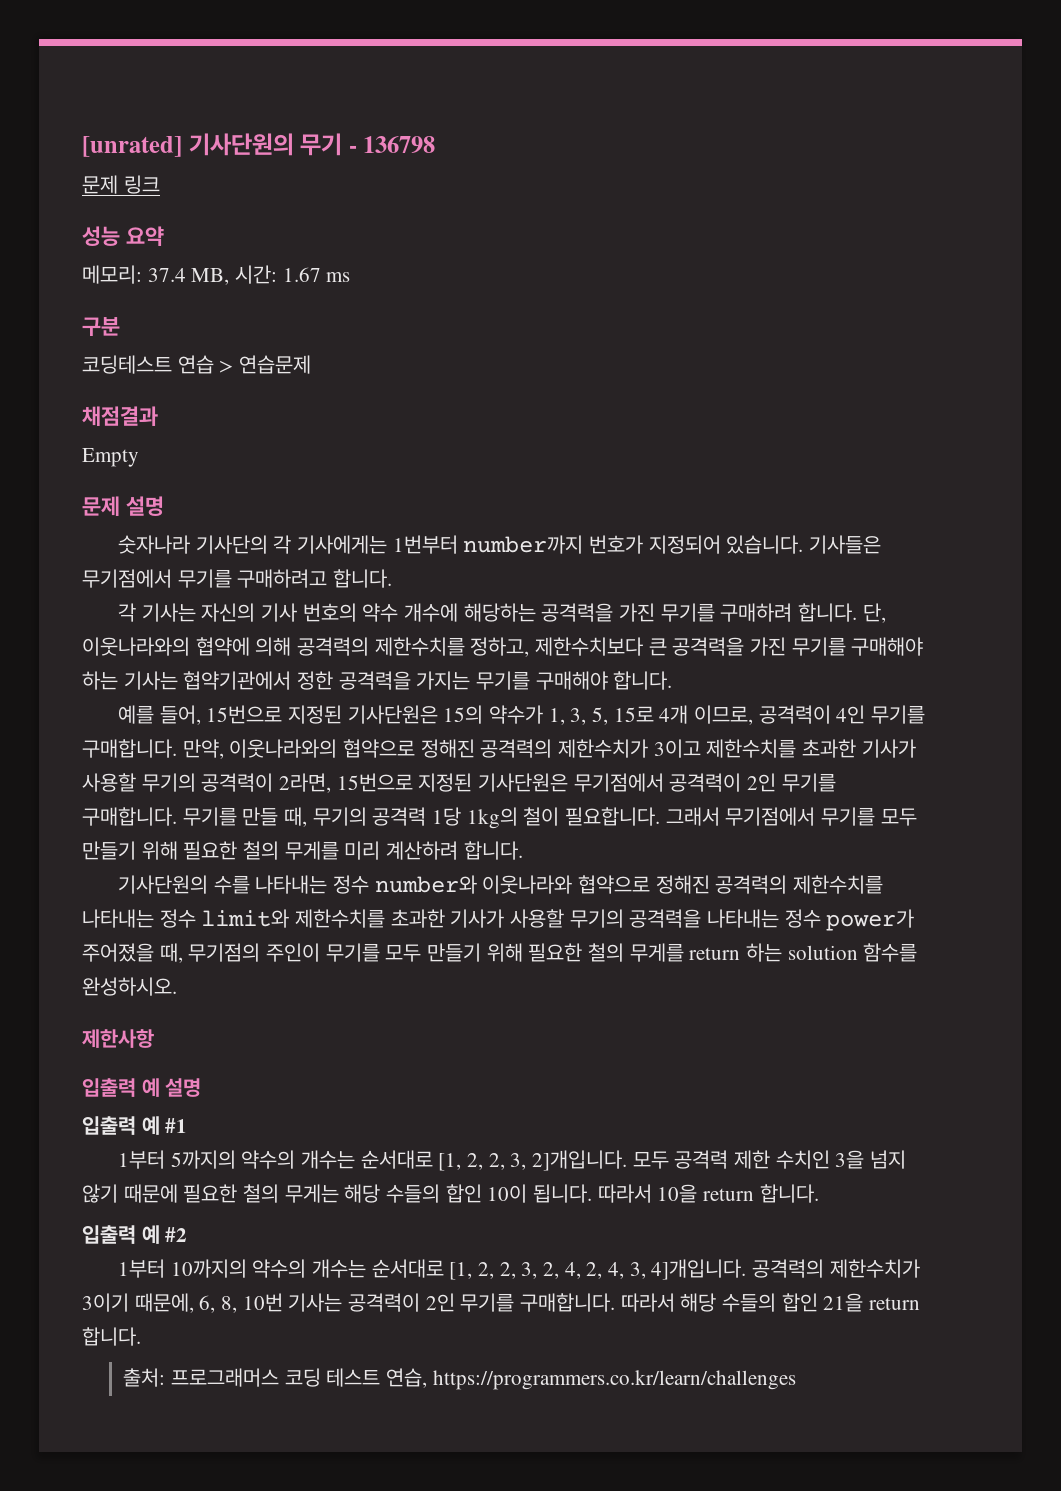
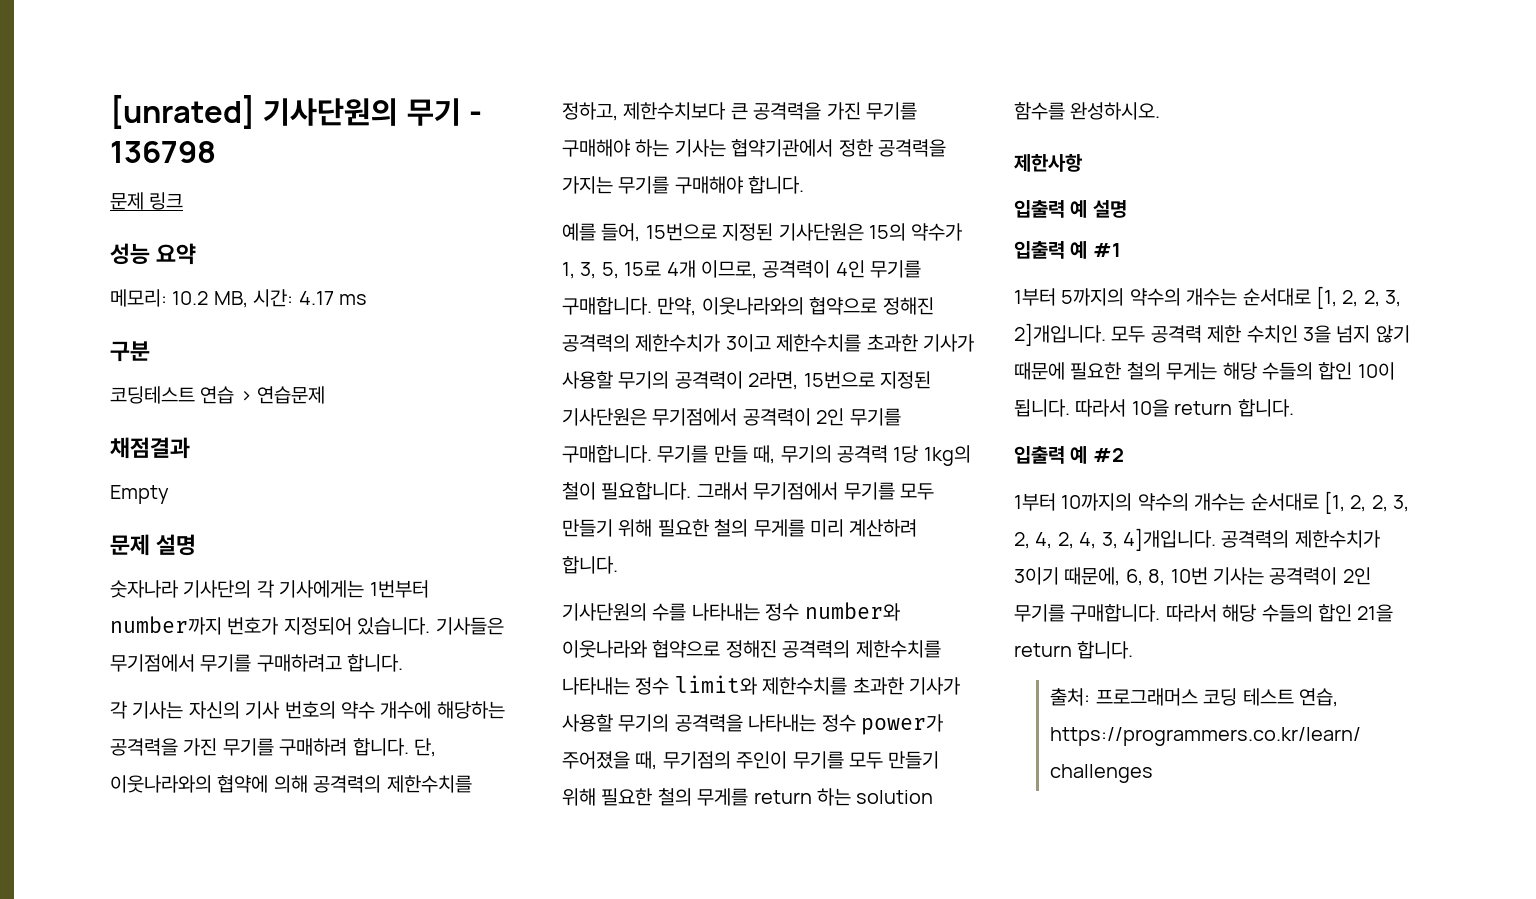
- 메모리: 37.4 MB, 시간: 1.67 ms
+ 메모리: 10.2 MB, 시간: 4.17 ms

